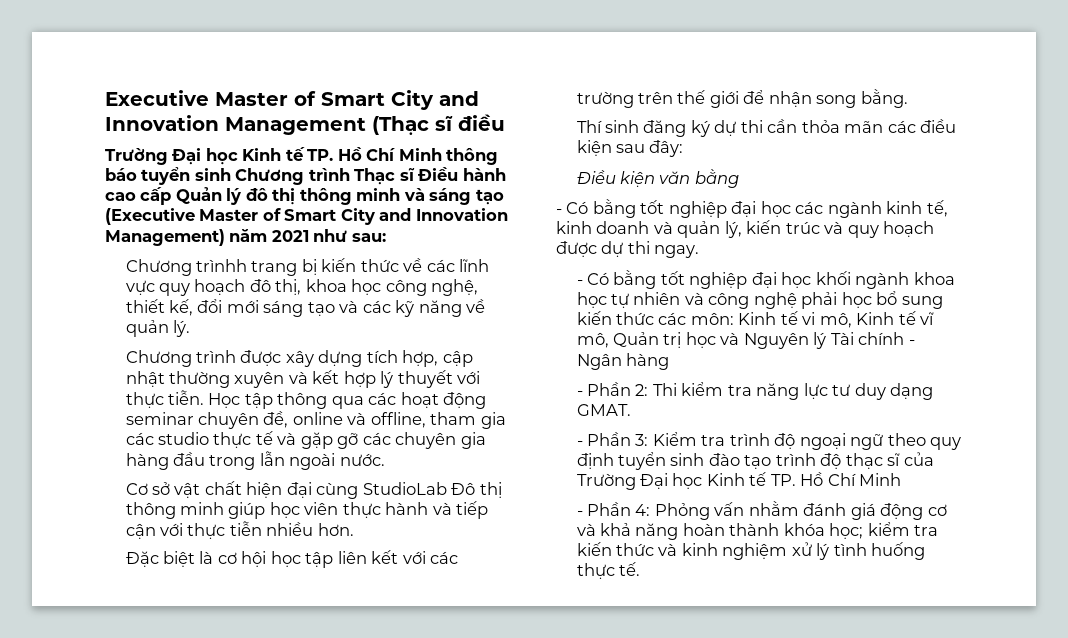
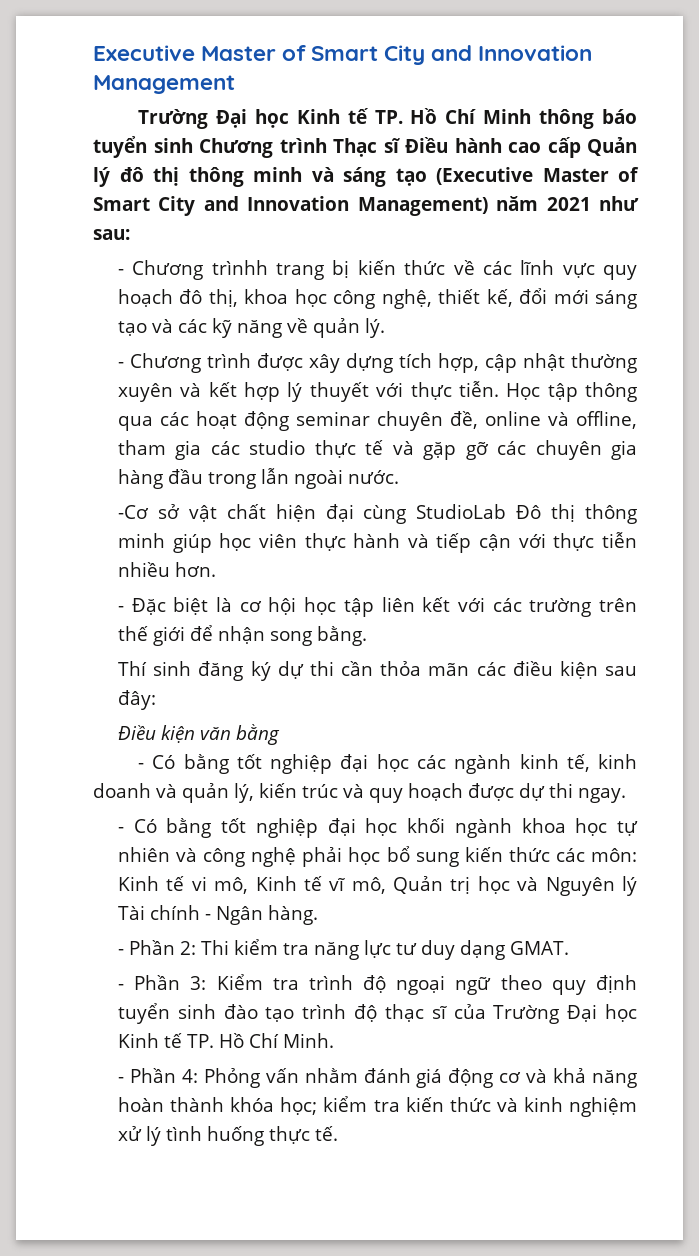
- Executive Master of Smart City and Innovation Management (Thạc sĩ điều
+ Executive Master of Smart City and Innovation Management
- Chương trìnhh trang bị kiến thức về các lĩnh vực quy hoạch đô thị, khoa học công nghệ, thiết kế, đổi mới sáng tạo và các kỹ năng về quản lý.
+ - Chương trìnhh trang bị kiến thức về các lĩnh vực quy hoạch đô thị, khoa học công nghệ, thiết kế, đổi mới sáng tạo và các kỹ năng về quản lý.
- Chương trình được xây dựng tích hợp, cập nhật thường xuyên và kết hợp lý thuyết với thực tiễn.
+ - Chương trình được xây dựng tích hợp, cập nhật thường xuyên và kết hợp lý thuyết với thực tiễn.
- Cơ sở vật chất hiện đại cùng StudioLab Đô thị thông minh giúp học viên thực hành và tiếp cận với thực tiễn nhiều hơn.
+ -Cơ sở vật chất hiện đại cùng StudioLab Đô thị thông minh giúp học viên thực hành và tiếp cận với thực tiễn nhiều hơn.
- Đặc biệt là cơ hội học tập liên kết với các trường trên thế giới để nhận song bằng.
+ - Đặc biệt là cơ hội học tập liên kết với các trường trên thế giới để nhận song bằng.
- - Có bằng tốt nghiệp đại học khối ngành khoa học tự nhiên và công nghệ phải học bổ sung kiến thức các môn: Kinh tế vi mô, Kinh tế vĩ mô, Quản trị học và Nguyên lý Tài chính - Ngân hàng
+ - Có bằng tốt nghiệp đại học khối ngành khoa học tự nhiên và công nghệ phải học bổ sung kiến thức các môn: Kinh tế vi mô, Kinh tế vĩ mô, Quản trị học và Nguyên lý Tài chính - Ngân hàng.
- - Phần 3: Kiểm tra trình độ ngoại ngữ theo quy định tuyển sinh đào tạo trình độ thạc sĩ của Trường Đại học Kinh tế TP. Hồ Chí Minh
+ - Phần 3: Kiểm tra trình độ ngoại ngữ theo quy định tuyển sinh đào tạo trình độ thạc sĩ của Trường Đại học Kinh tế TP. Hồ Chí Minh.

